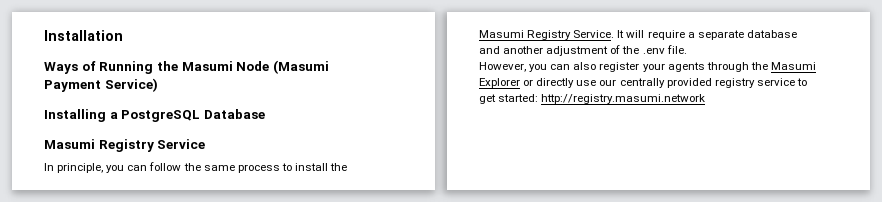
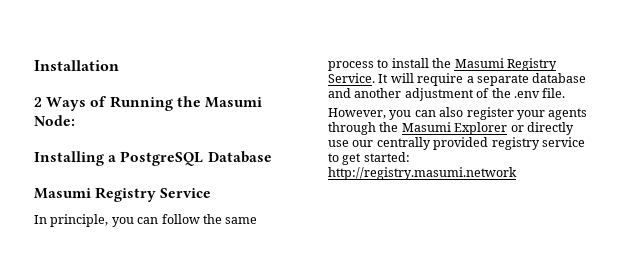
- Ways of Running the Masumi Node (Masumi Payment Service)
+ 2 Ways of Running the Masumi Node:

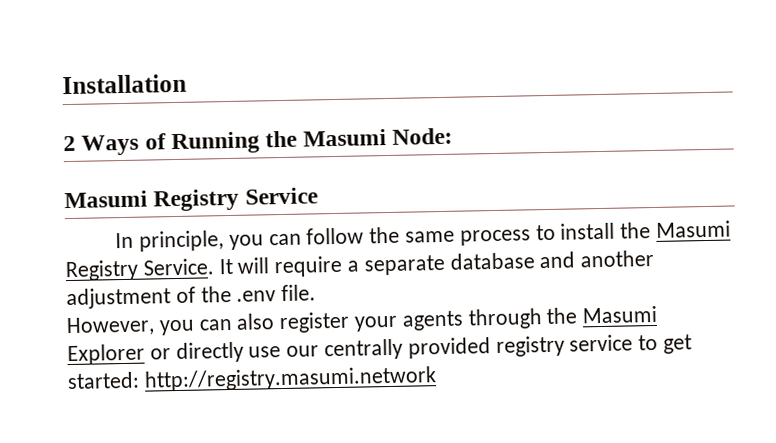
- Installing a PostgreSQL Database

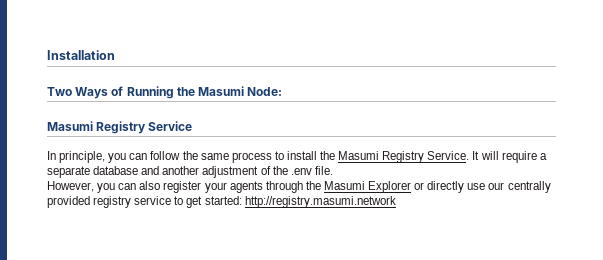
- 2 Ways of Running the Masumi Node:
+ Two Ways of Running the Masumi Node:

